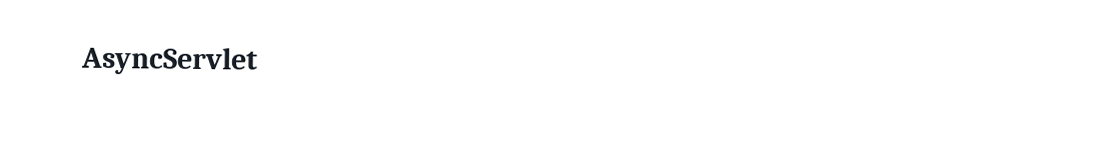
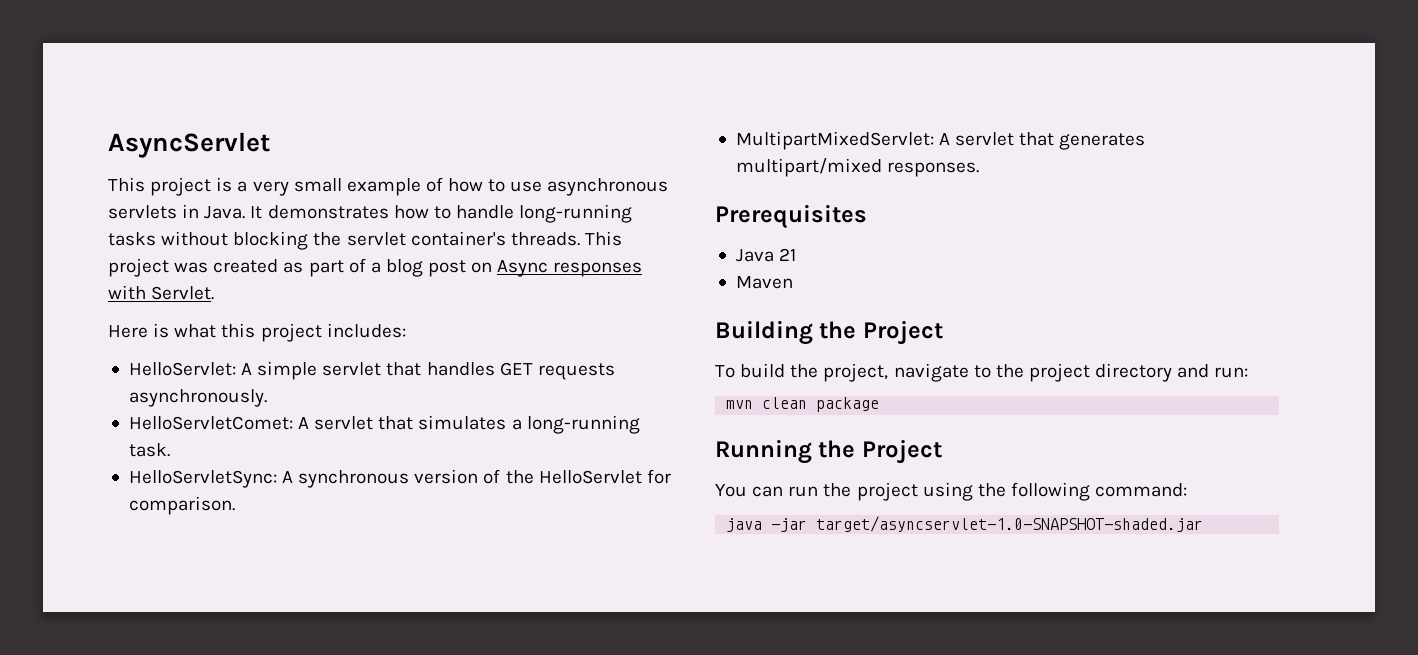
+ This project is a very small example of how to use asynchronous servlets in Java. It demonstrates how to handle long-running tasks without blocking the servlet container's threads. This project was created as part of a blog post on Async responses with Servlet.
+ Here is what this project includes:
+ HelloServlet: A simple servlet that handles GET requests asynchronously.
+ HelloServletComet: A servlet that simulates a long-running task.
+ HelloServletSync: A synchronous version of the HelloServlet for comparison.
+ MultipartMixedServlet: A servlet that generates multipart/mixed responses.
+ Prerequisites
+ Java 21
+ Maven
+ Building the Project
+ To build the project, navigate to the project directory and run:
+ mvn clean package
+ Running the Project
+ You can run the project using the following command:
+ java -jar target/asyncservlet-1.0-SNAPSHOT-shaded.jar

